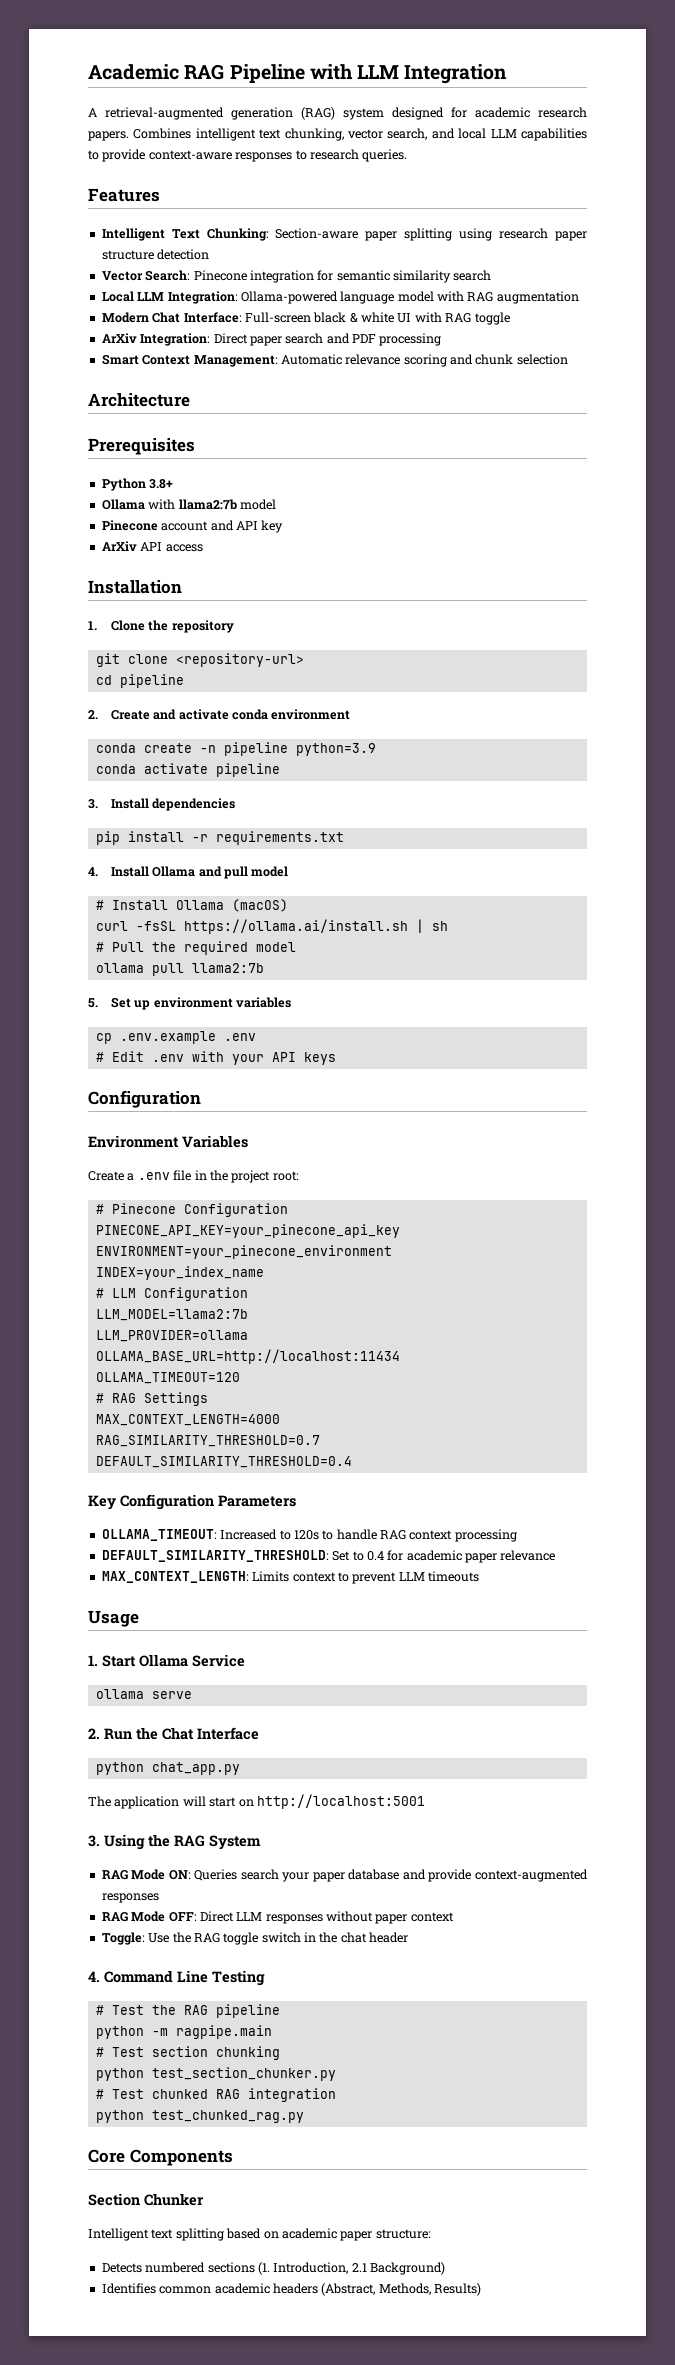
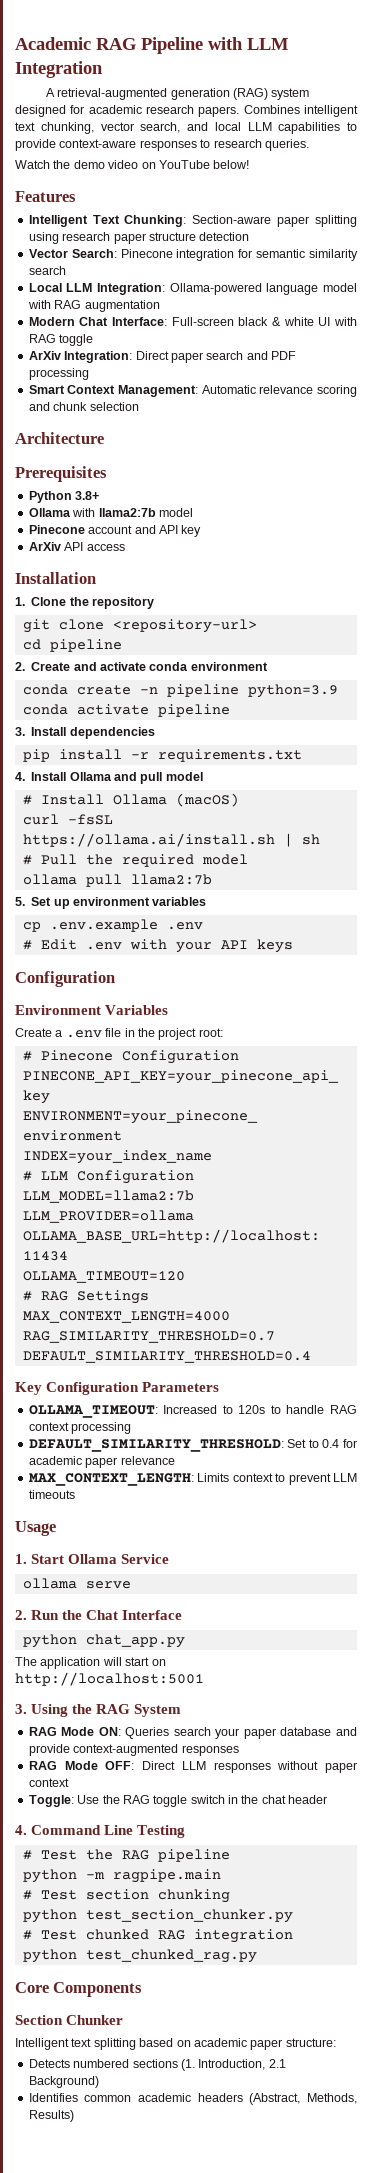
+ Watch the demo video on YouTube below!

